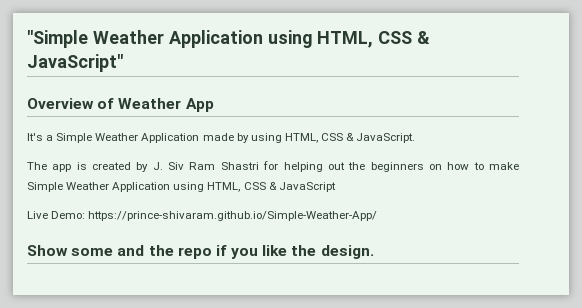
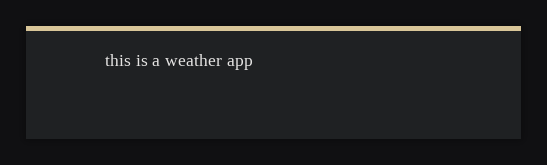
- "Simple Weather Application using HTML, CSS & JavaScript"
- Overview of Weather App
- It's a Simple Weather Application made by using HTML, CSS & JavaScript.
- The app is created by J. Siv Ram Shastri for helping out the beginners on how to make Simple Weather Application using HTML, CSS & JavaScript
- Live Demo: https://prince-shivaram.github.io/Simple-Weather-App/
- Show some and the repo if you like the design.
+ this is a weather app

